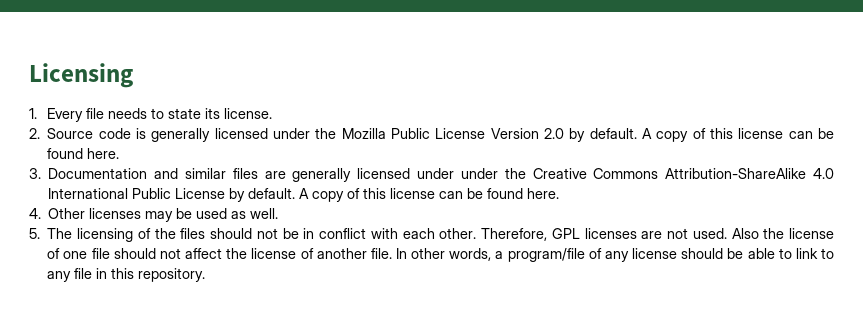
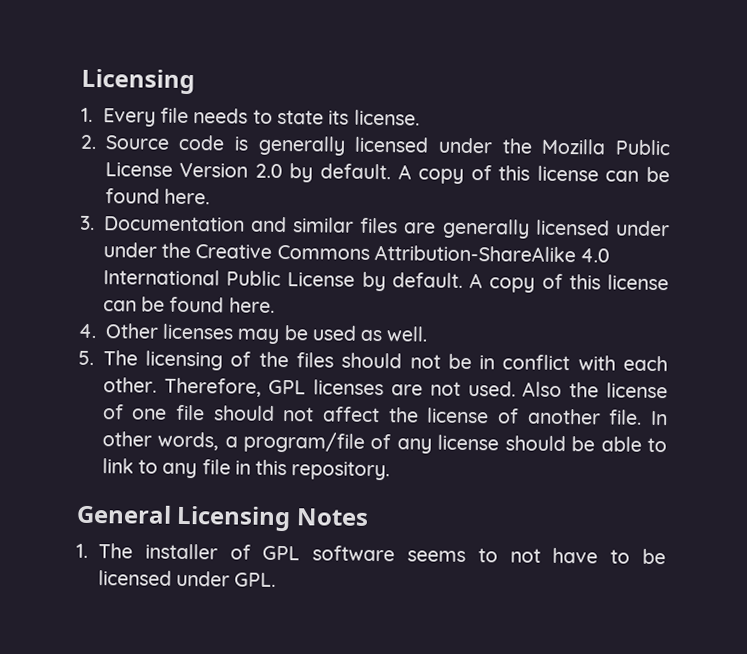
+ General Licensing Notes
+ 1. The installer of GPL software seems to not have to be licensed under GPL.

